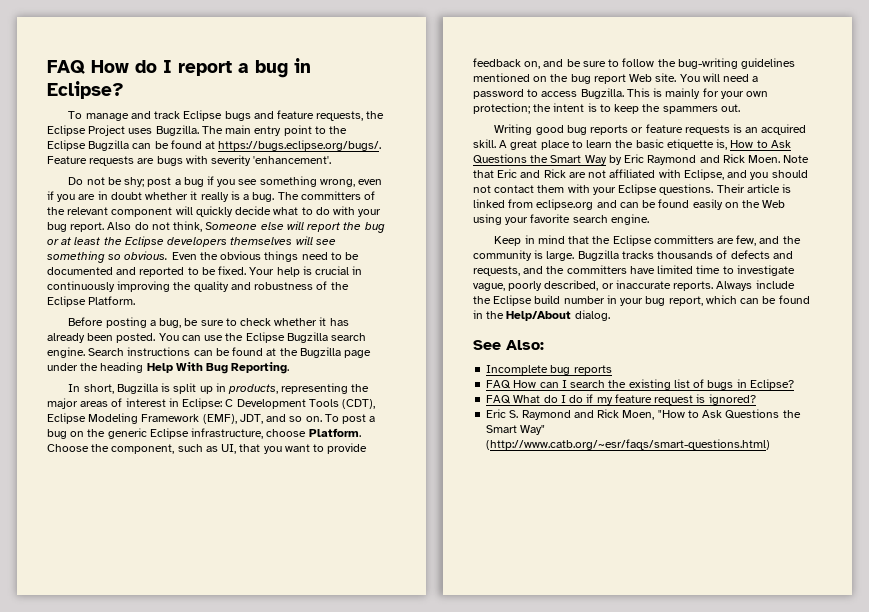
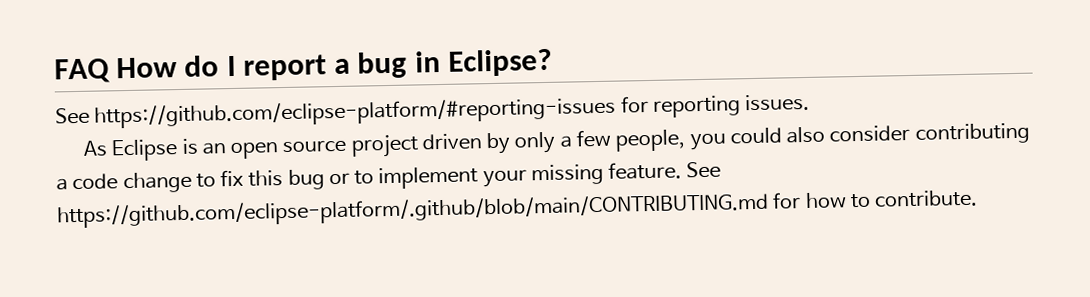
- To manage and track Eclipse bugs and feature requests, the Eclipse Project uses Bugzilla. The main entry point to the Eclipse Bugzilla can be found at https://bugs.eclipse.org/bugs/. Feature requests are bugs with severity 'enhancement'.
- Do not be shy; post a bug if you see something wrong, even if you are in doubt whether it really is a bug. The committers of the relevant component will quickly decide what to do with your bug report. Also do not think, Someone else will report the bug or at least the Eclipse developers themselves will see something so obvious. Even the obvious things need to be documented and reported to be fixed. Your help is crucial in continuously improving the quality and robustness of the Eclipse Platform.
- Before posting a bug, be sure to check whether it has already been posted. You can use the Eclipse Bugzilla search engine. Search instructions can be found at the Bugzilla page under the heading Help With Bug Reporting.
- In short, Bugzilla is split up in products, representing the major areas of interest in Eclipse: C Development Tools (CDT), Eclipse Modeling Framework (EMF), JDT, and so on. To post a bug on the generic Eclipse infrastructure, choose Platform. Choose the component, such as UI, that you want to provide feedback on, and be sure to follow the bug-writing guidelines mentioned on the bug report Web site. You will need a password to access Bugzilla. This is mainly for your own protection; the intent is to keep the spammers out.
- Writing good bug reports or feature requests is an acquired skill. A great place to learn the basic etiquette is, How to Ask Questions the Smart Way by Eric Raymond and Rick Moen. Note that Eric and Rick are not affiliated with Eclipse, and you should not contact them with your Eclipse questions. Their article is linked from eclipse.org and can be found easily on the Web using your favorite search engine.
- Keep in mind that the Eclipse committers are few, and the community is large. Bugzilla tracks thousands of defects and requests, and the committers have limited time to investigate vague, poorly described, or inaccurate reports. Always include the Eclipse build number in your bug report, which can be found in the Help/About dialog.
- See Also:
- Incomplete bug reports
- FAQ How can I search the existing list of bugs in Eclipse?
- FAQ What do I do if my feature request is ignored?
- Eric S. Raymond and Rick Moen, "How to Ask Questions the Smart Way" (http://www.catb.org/~esr/faqs/smart-questions.html)
+ See https://github.com/eclipse-platform/#reporting-issues for reporting issues.
+ As Eclipse is an open source project driven by only a few people, you could also consider contributing a code change to fix this bug or to implement your missing feature. See https://github.com/eclipse-platform/.github/blob/main/CONTRIBUTING.md for how to contribute.

